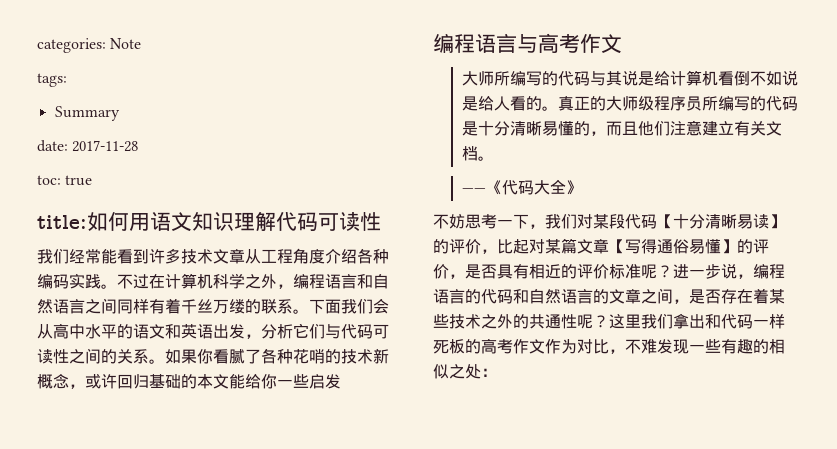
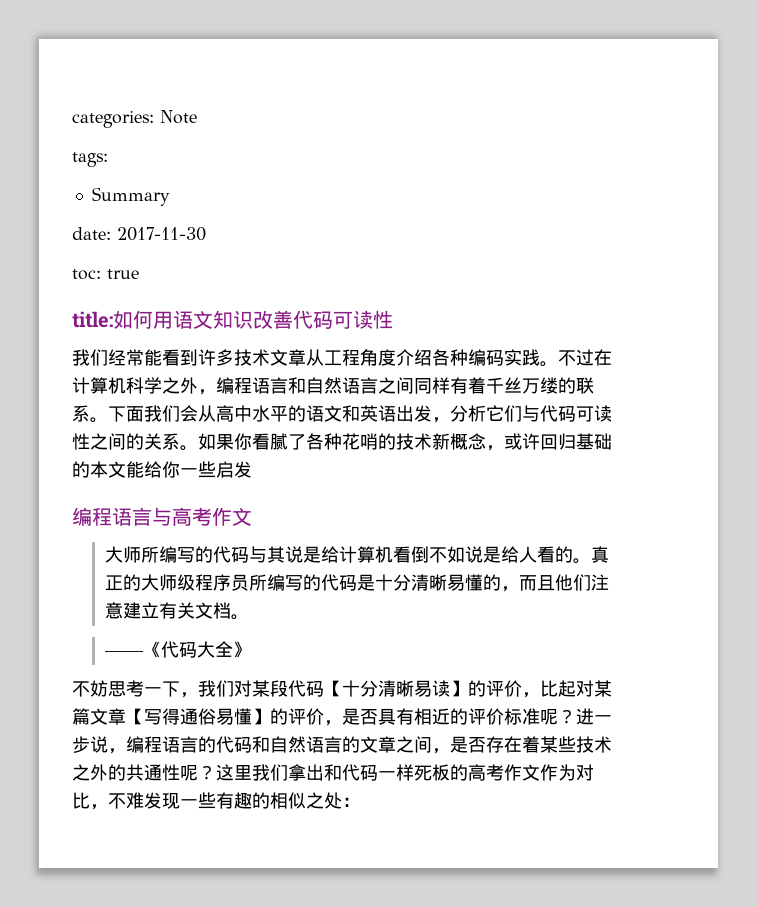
- date: 2017-11-28
+ date: 2017-11-30
- title:如何用语文知识理解代码可读性
+ title:如何用语文知识改善代码可读性

